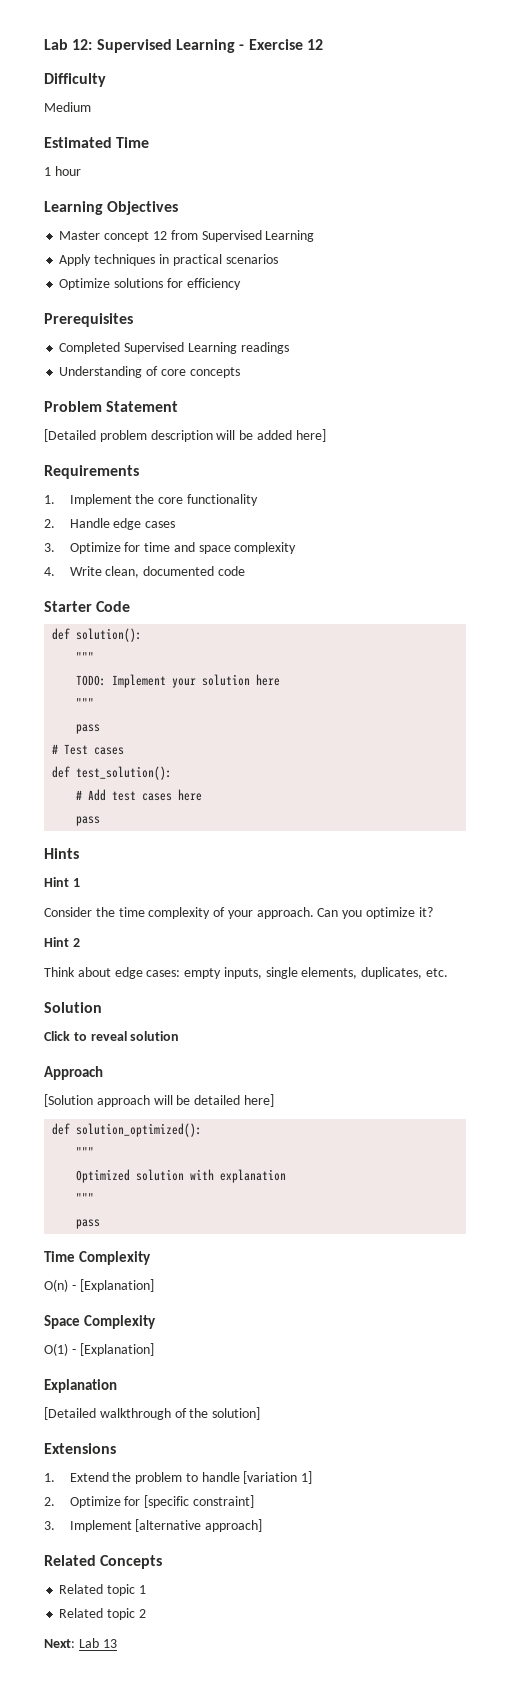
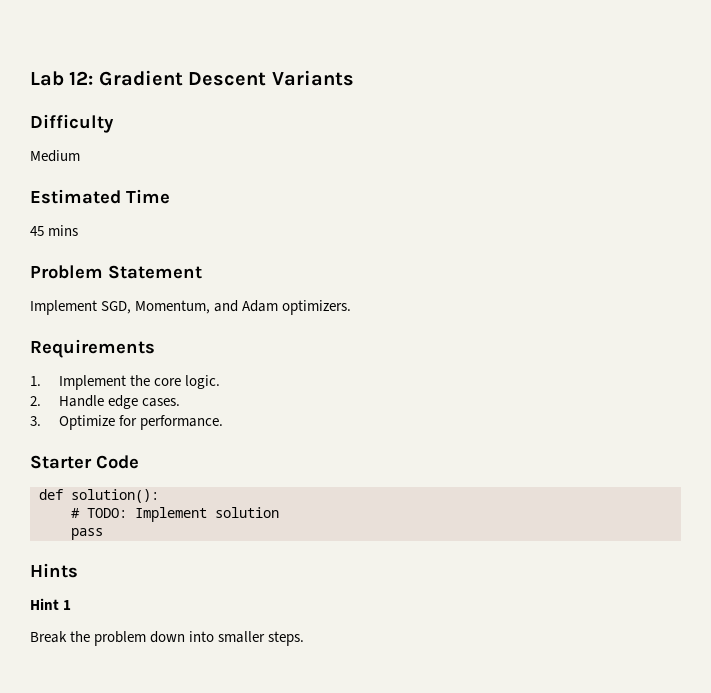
- Lab 12: Supervised Learning - Exercise 12
+ Lab 12: Gradient Descent Variants
- 1 hour
- Learning Objectives
- Master concept 12 from Supervised Learning
- Apply techniques in practical scenarios
- Optimize solutions for efficiency
- Prerequisites
- Completed Supervised Learning readings
- Understanding of core concepts
+ 45 mins
  Problem Statement
- [Detailed problem description will be added here]
+ Implement SGD, Momentum, and Adam optimizers.
- 1. Implement the core functionality
+ 1. Implement the core logic.
- 2. Handle edge cases
+ 2. Handle edge cases.
- 3. Optimize for time and space complexity
- 4. Write clean, documented code
+ 3. Optimize for performance.
  def solution():
- """
- TODO: Implement your solution here
- """
- pass
- # Test cases
- def test_solution():
- # Add test cases here
+ # TODO: Implement solution
  pass
  Hints
  Hint 1
- Consider the time complexity of your approach. Can you optimize it?
- Hint 2
- Think about edge cases: empty inputs, single elements, duplicates, etc.
- Solution
- Click to reveal solution
- Approach
- [Solution approach will be detailed here]
- def solution_optimized():
- """
- Optimized solution with explanation
- """
- pass
- Time Complexity
- O(n) - [Explanation]
- Space Complexity
- O(1) - [Explanation]
- Explanation
- [Detailed walkthrough of the solution]
- Extensions
- 1. Extend the problem to handle [variation 1]
- 2. Optimize for [specific constraint]
- 3. Implement [alternative approach]
- Related Concepts
- Related topic 1
- Related topic 2
- Next: Lab 13
+ Break the problem down into smaller steps.

